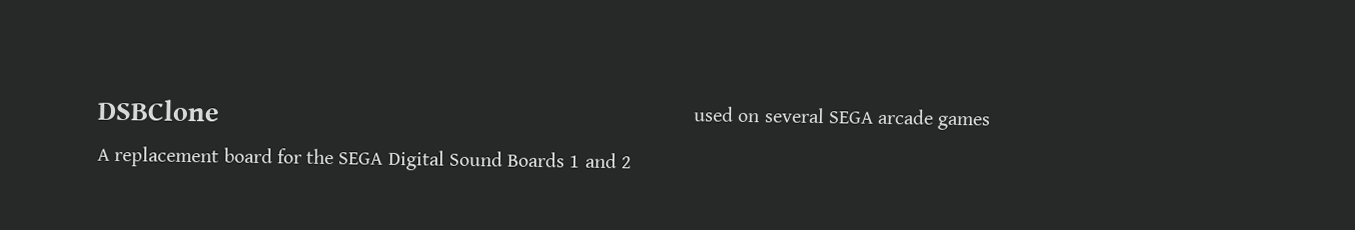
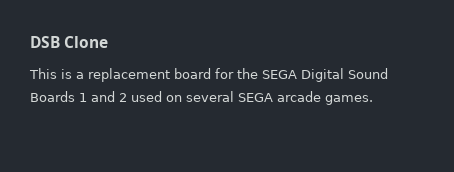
- DSBClone
- A replacement board for the SEGA Digital Sound Boards 1 and 2 used on several SEGA arcade games
+ DSB Clone
+ This is a replacement board for the SEGA Digital Sound Boards 1 and 2 used on several SEGA arcade games.

